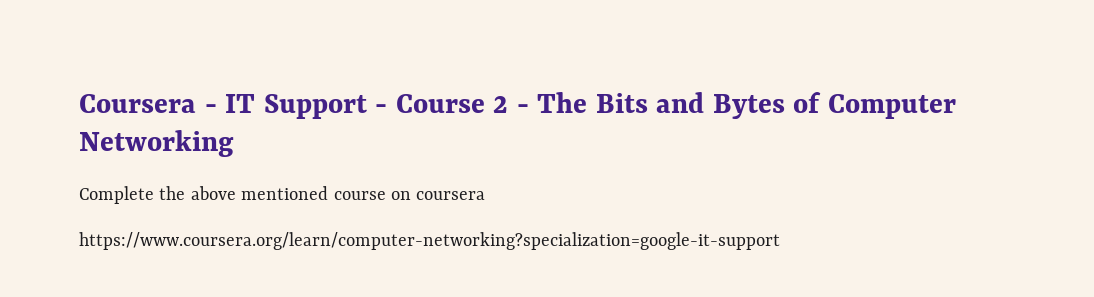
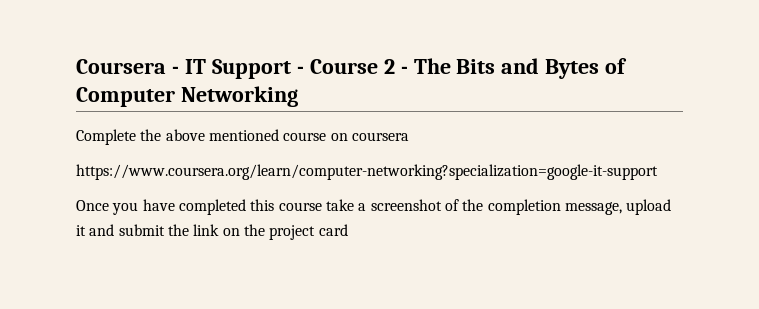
+ Once you have completed this course take a screenshot of the completion message, upload it and submit the link on the project card

